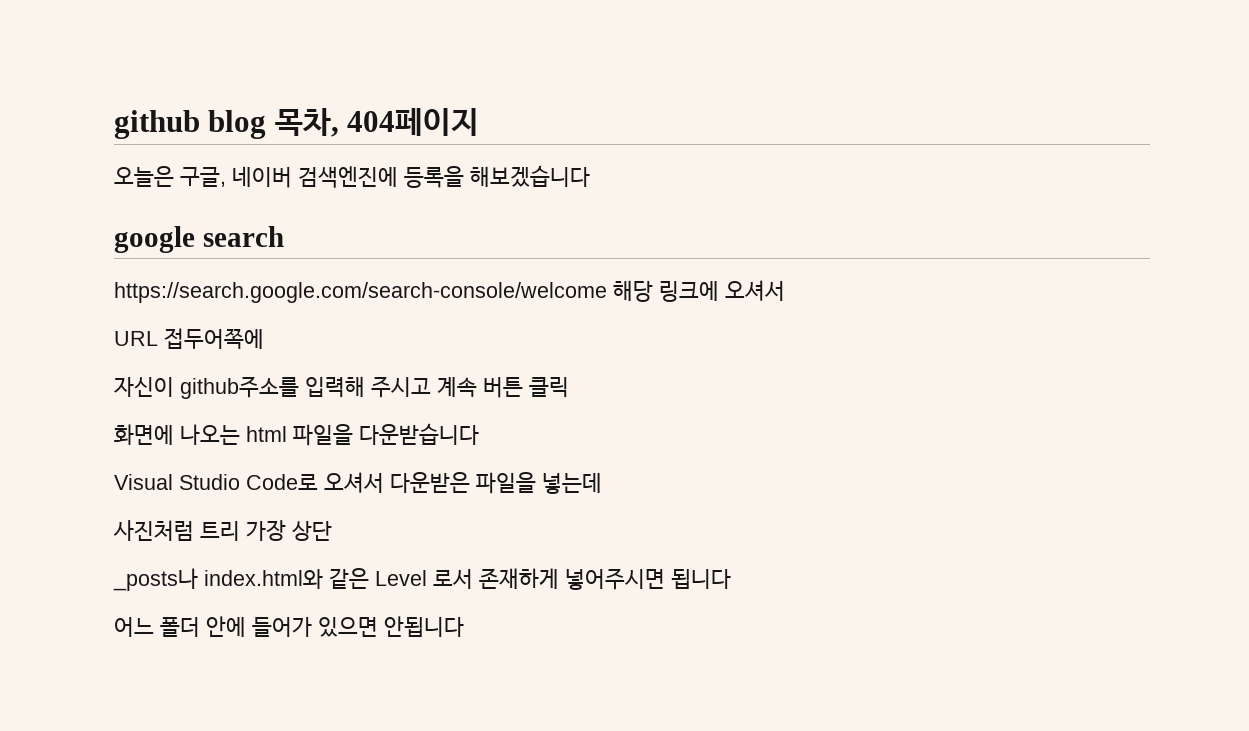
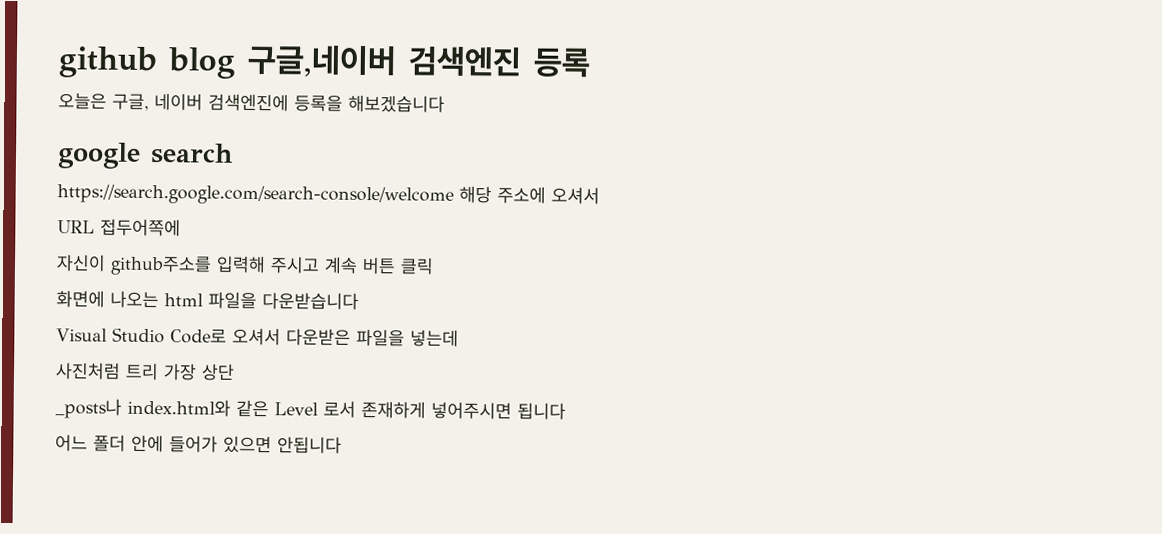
- github blog 목차, 404페이지
+ github blog 구글,네이버 검색엔진 등록
- https://search.google.com/search-console/welcome 해당 링크에 오셔서
+ https://search.google.com/search-console/welcome 해당 주소에 오셔서

